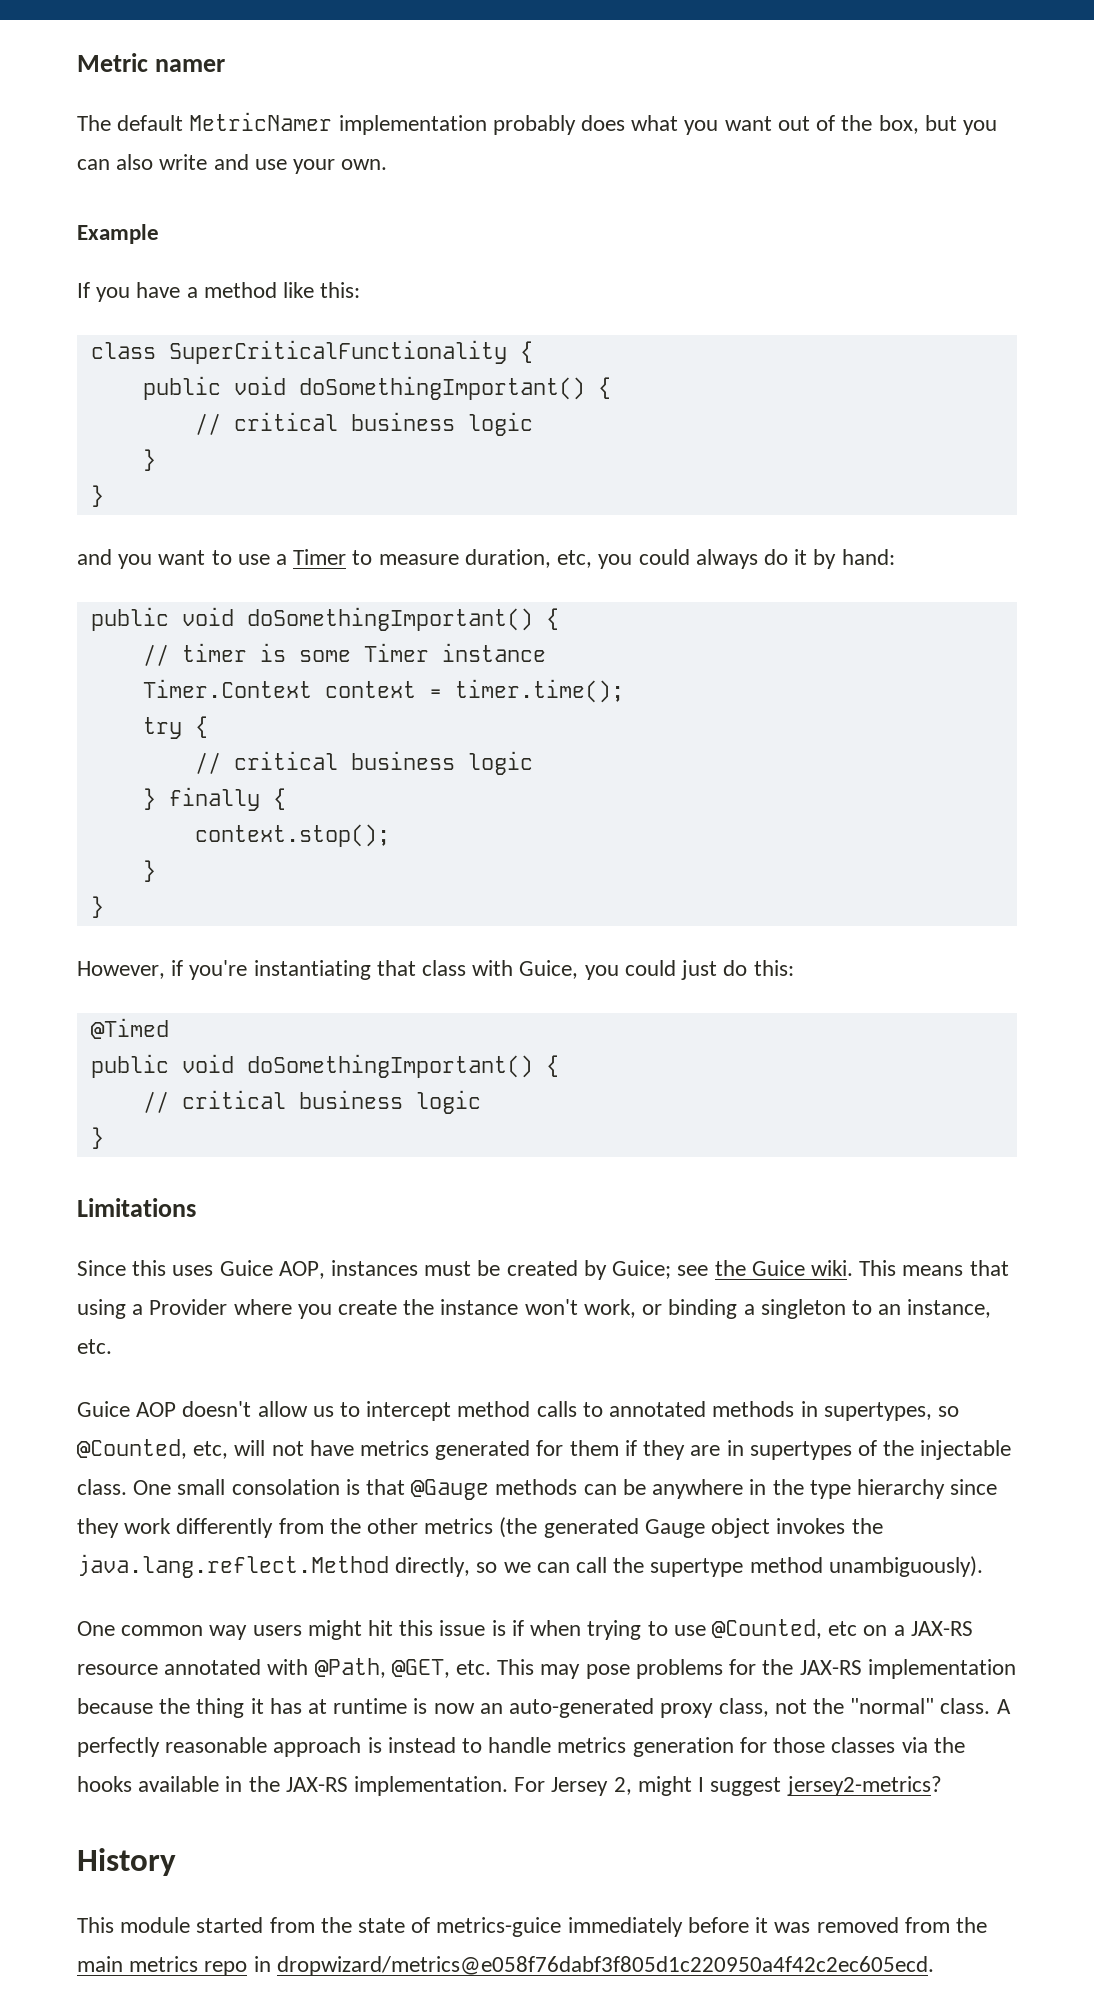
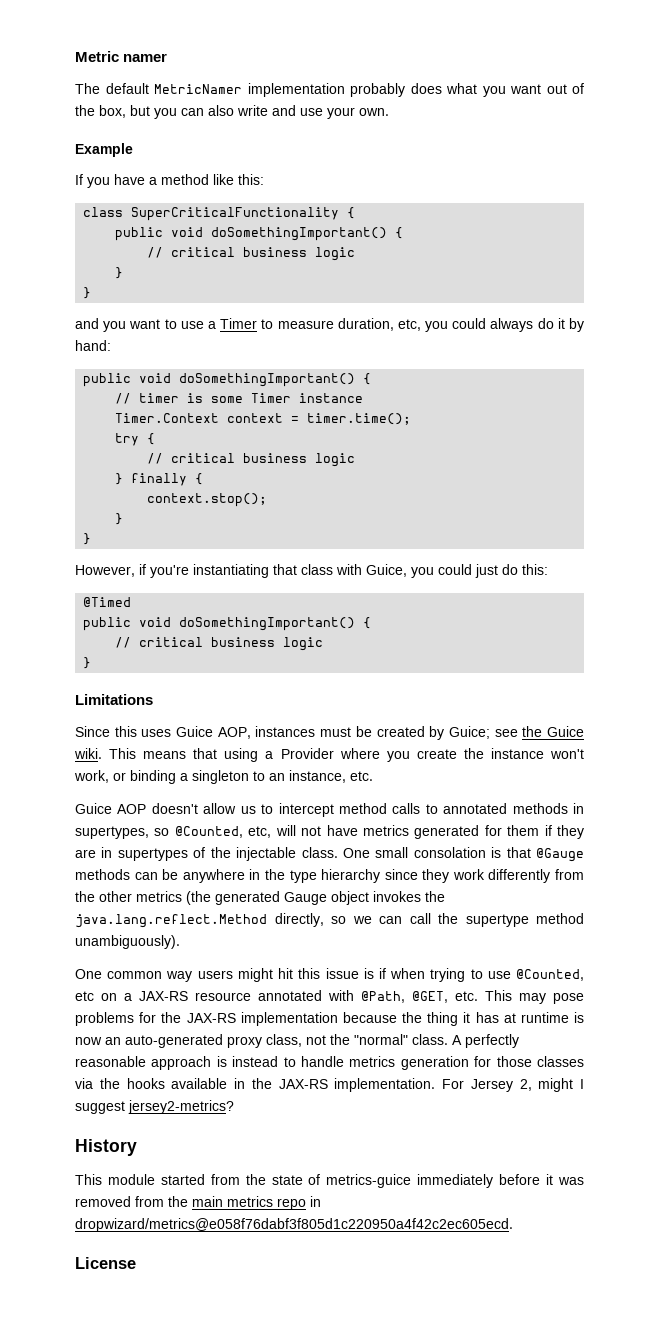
+ License

